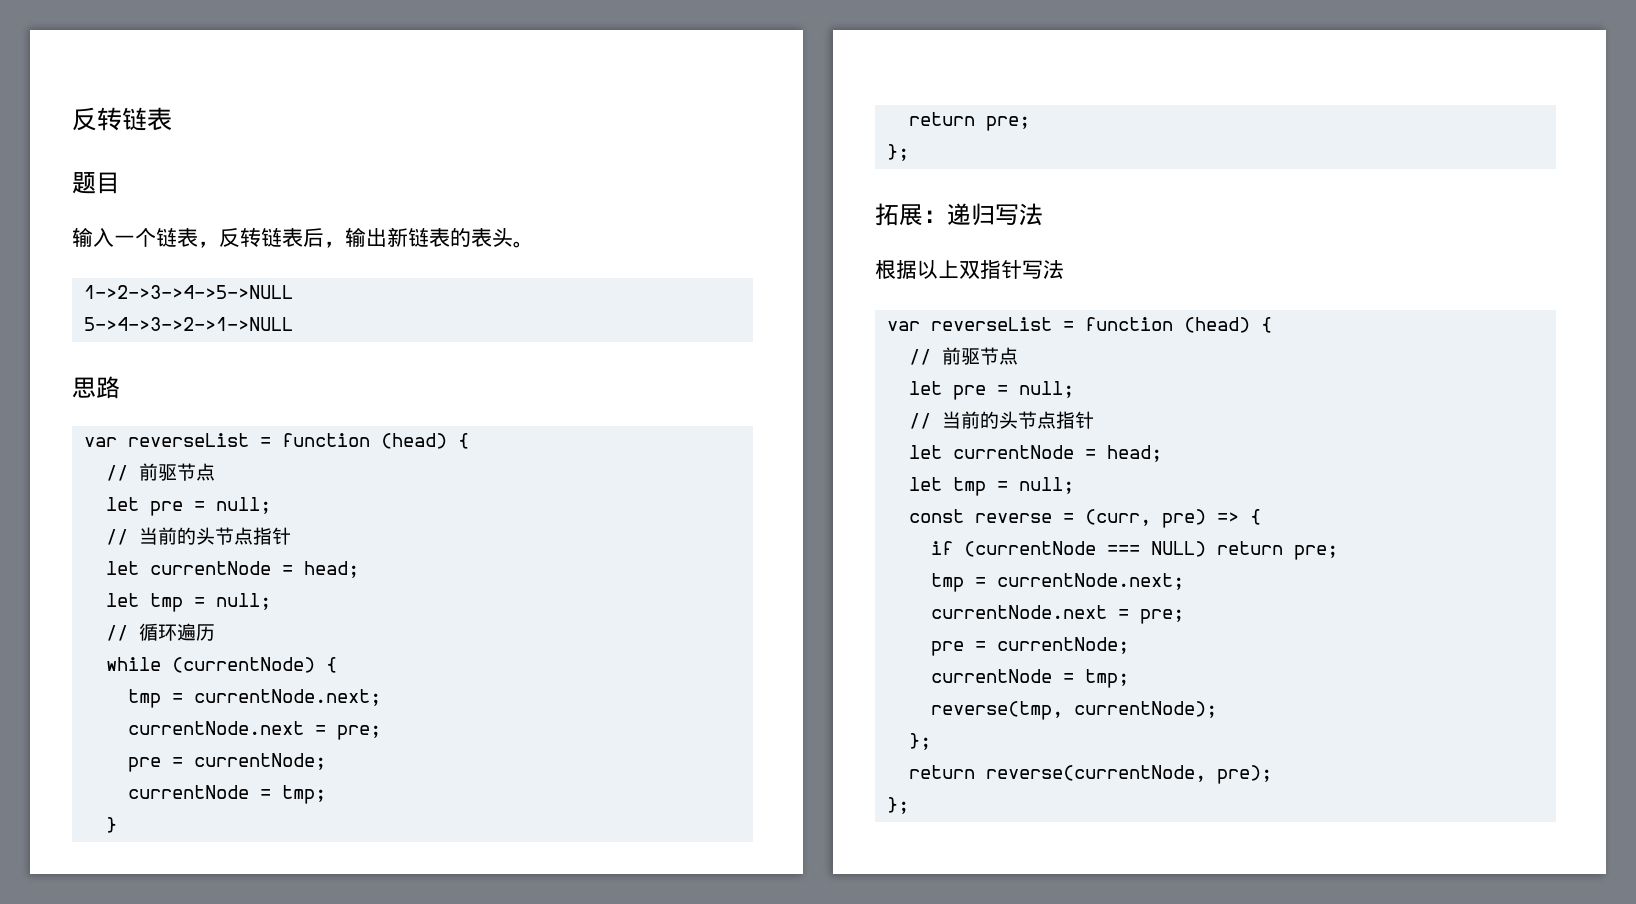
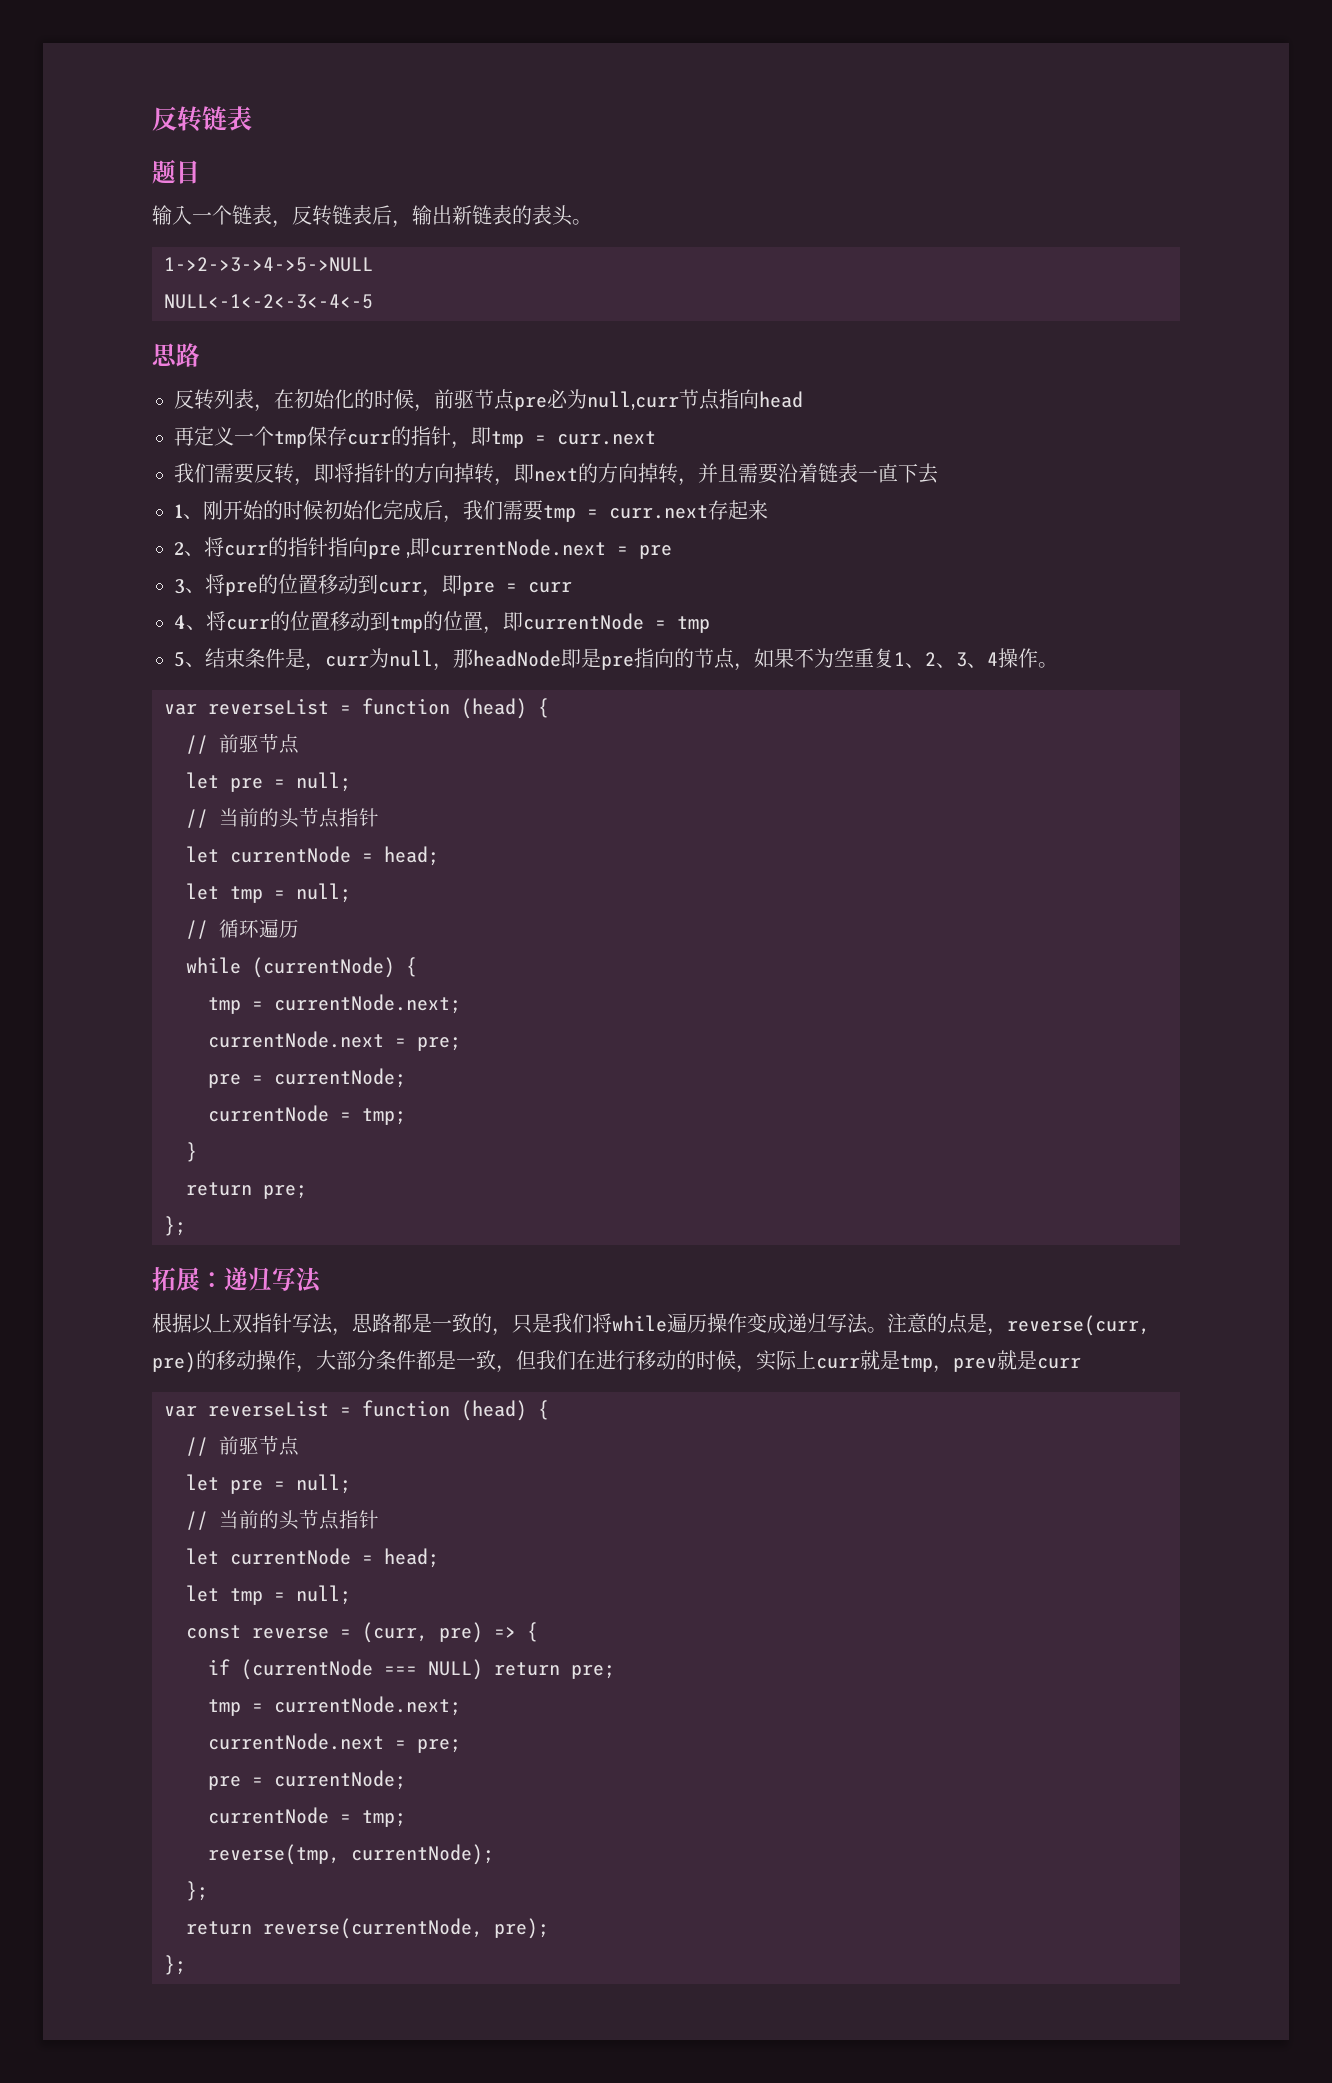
- 5->4->3->2->1->NULL
+ NULL<-1<-2<-3<-4<-5
  思路
+ 反转列表，在初始化的时候，前驱节点pre必为null,curr节点指向head
+ 再定义一个tmp保存curr的指针，即tmp = curr.next
+ 我们需要反转，即将指针的方向掉转，即next的方向掉转，并且需要沿着链表一直下去
+ 1、刚开始的时候初始化完成后，我们需要tmp = curr.next存起来
+ 2、将curr的指针指向pre ,即currentNode.next = pre
+ 3、将pre的位置移动到curr，即pre = curr
+ 4、将curr的位置移动到tmp的位置，即currentNode = tmp
+ 5、结束条件是，curr为null，那headNode即是pre指向的节点，如果不为空重复1、2、3、4操作。
- 根据以上双指针写法
+ 根据以上双指针写法，思路都是一致的，只是我们将while遍历操作变成递归写法。注意的点是，reverse(curr, pre)的移动操作，大部分条件都是一致，但我们在进行移动的时候，实际上curr就是tmp，prev就是curr

